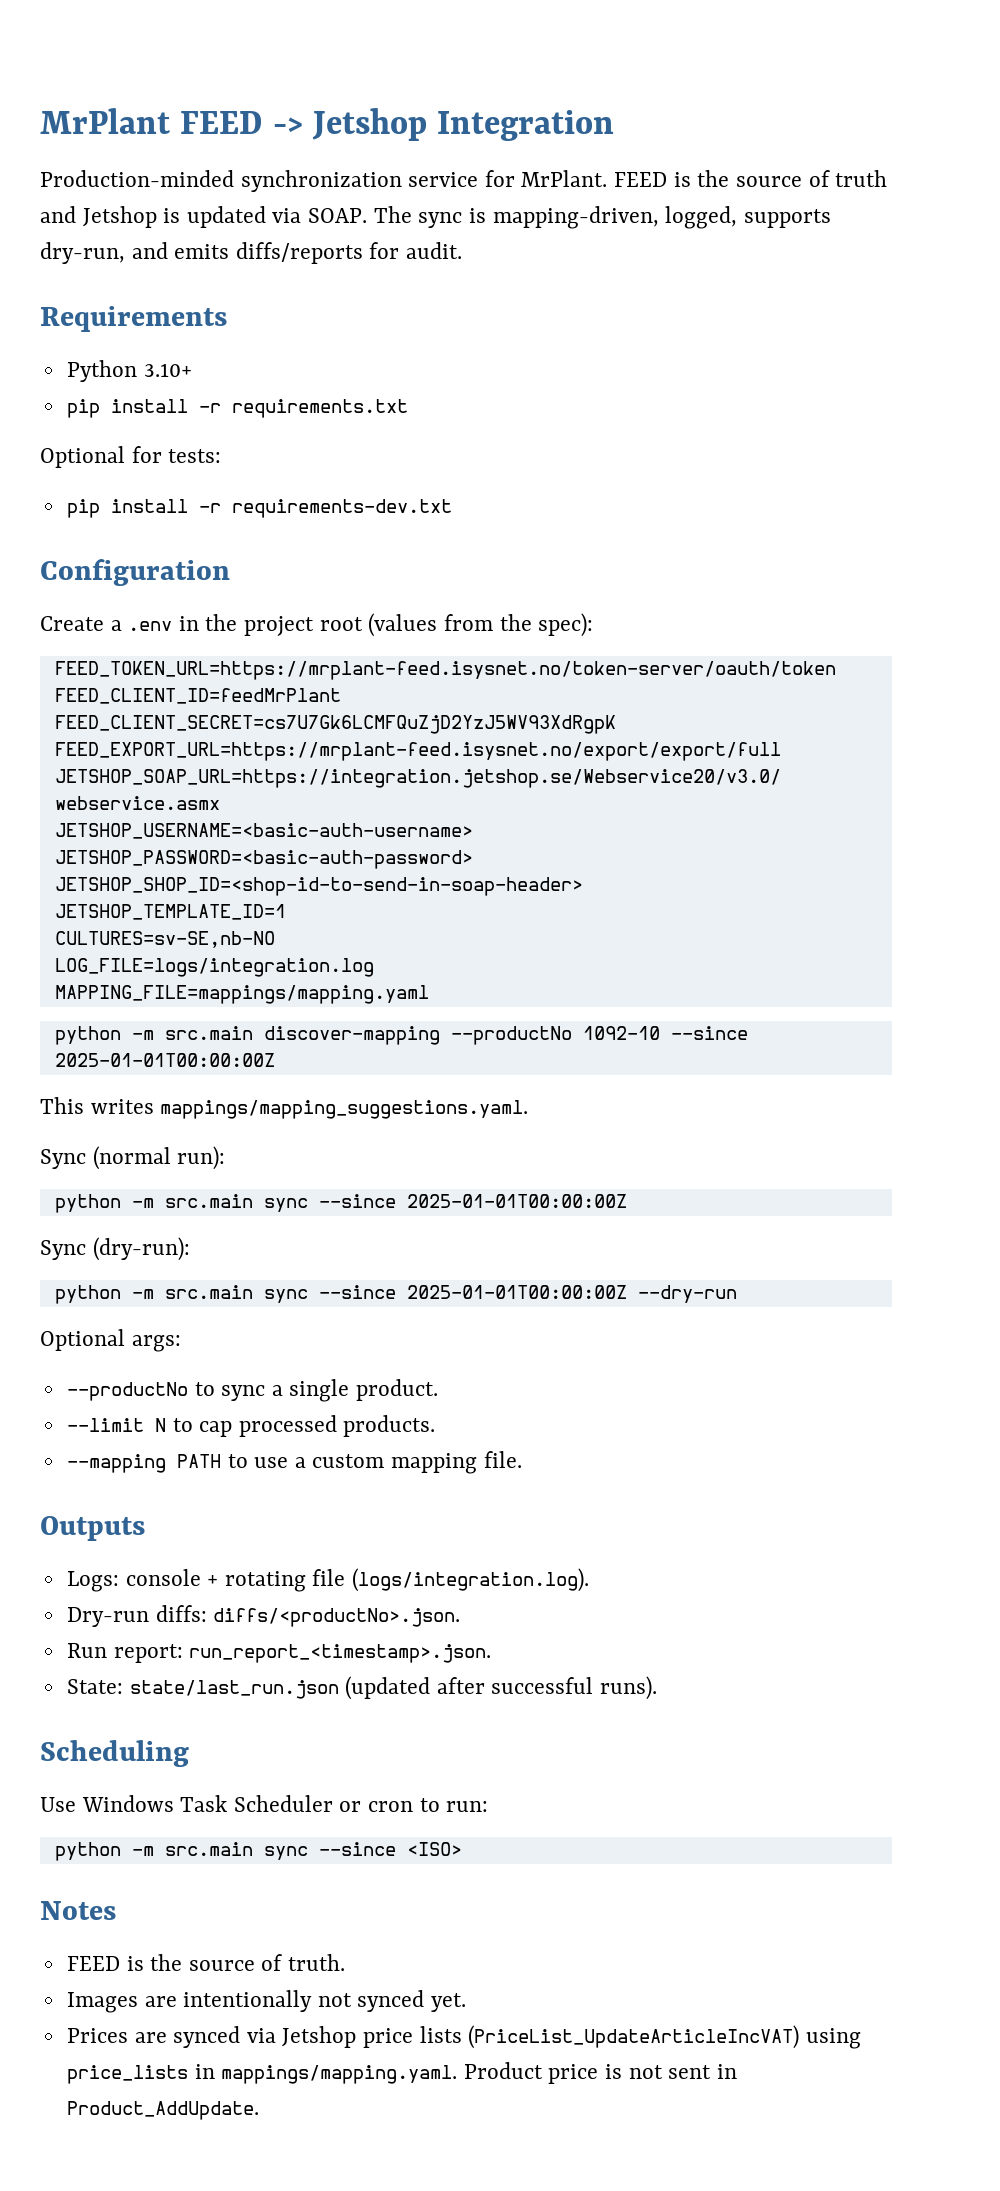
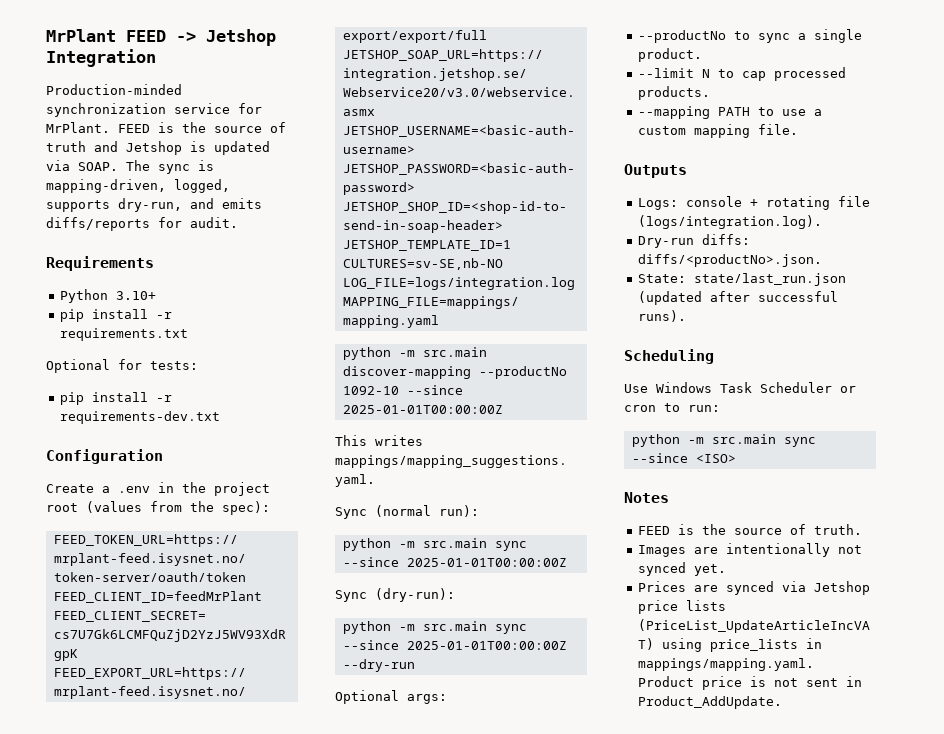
- Run report: run_report_<timestamp>.json.

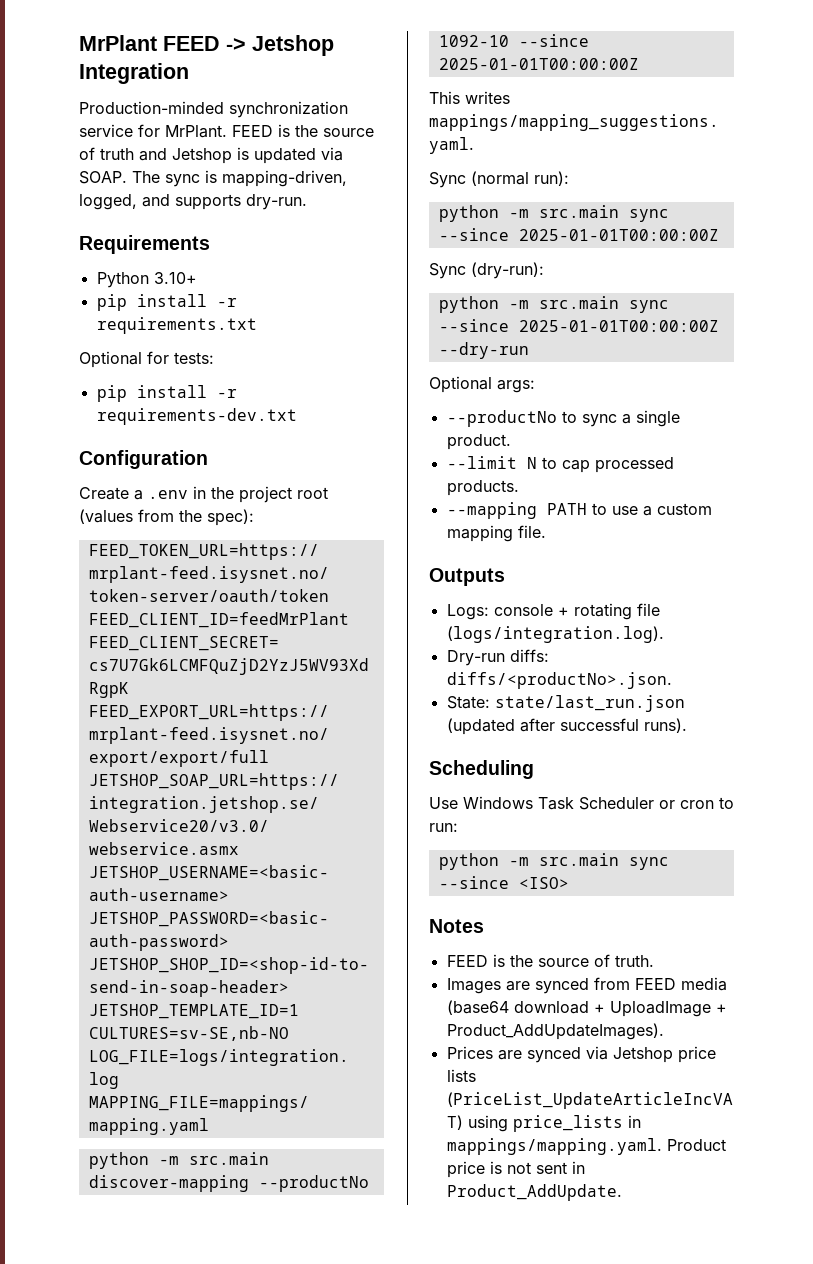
- The sync is mapping-driven, logged, supports dry-run, and emits diffs/reports for audit.
+ The sync is mapping-driven, logged, and supports dry-run.
- Images are intentionally not synced yet.
+ Images are synced from FEED media (base64 download + UploadImage + Product_AddUpdateImages).

